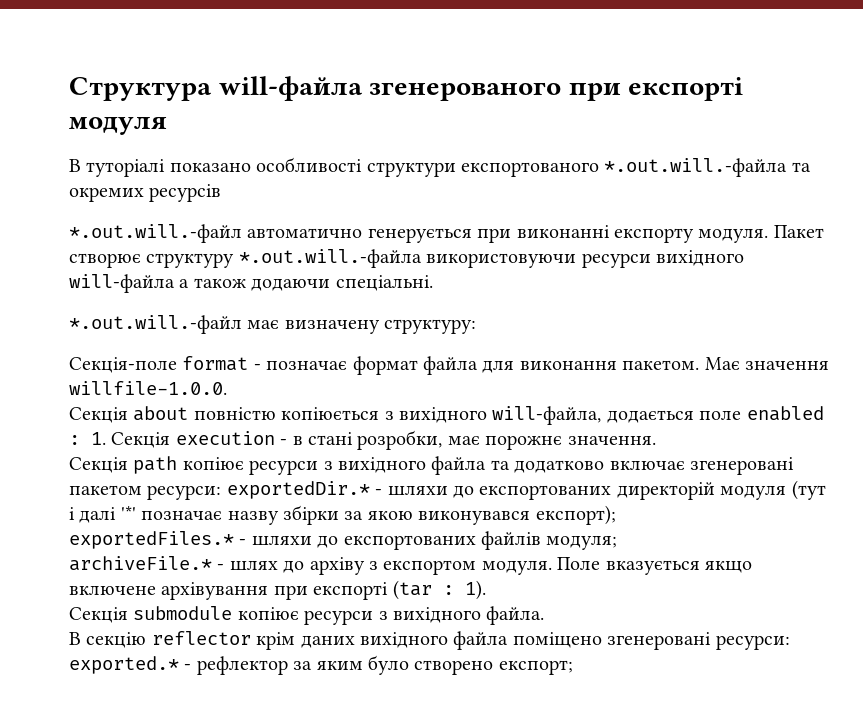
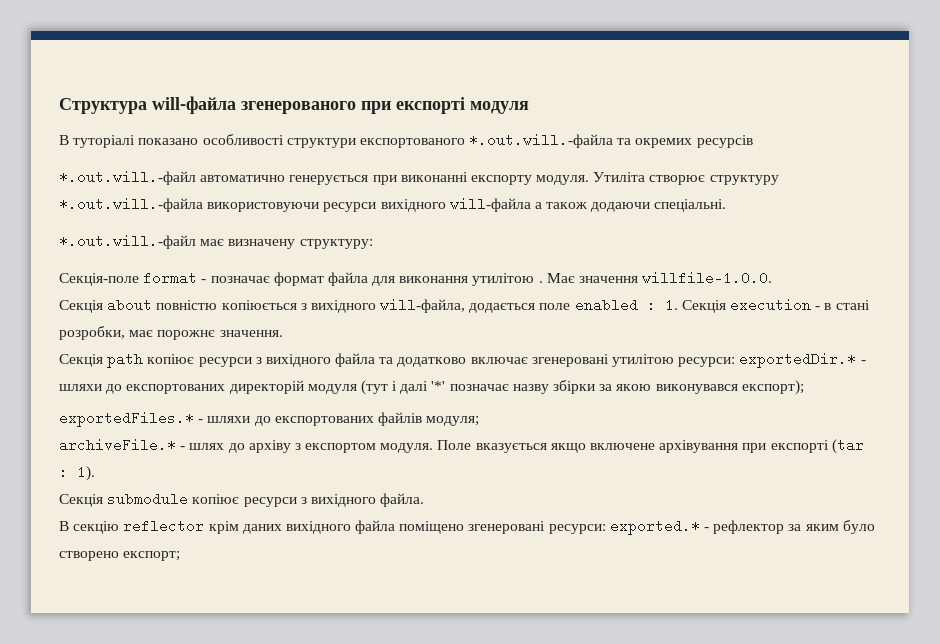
- Пакет створює структуру *.out.will.-файла використовуючи ресурси вихідного will-файла а також додаючи спеціальні.
+ Утиліта створює структуру *.out.will.-файла використовуючи ресурси вихідного will-файла а також додаючи спеціальні.
- Секція-поле format - позначає формат файла для виконання пакетом.
+ Секція-поле format - позначає формат файла для виконання утилітою .
- Секція path копіює ресурси з вихідного файла та додатково включає згенеровані пакетом ресурси: exportedDir.* - шляхи до експортованих директорій модуля (тут і далі '*' позначає назву збірки за якою виконувався експорт);
+ Секція path копіює ресурси з вихідного файла та додатково включає згенеровані утилітою ресурси: exportedDir.* - шляхи до експортованих директорій модуля (тут і далі '*' позначає назву збірки за якою виконувався експорт);

